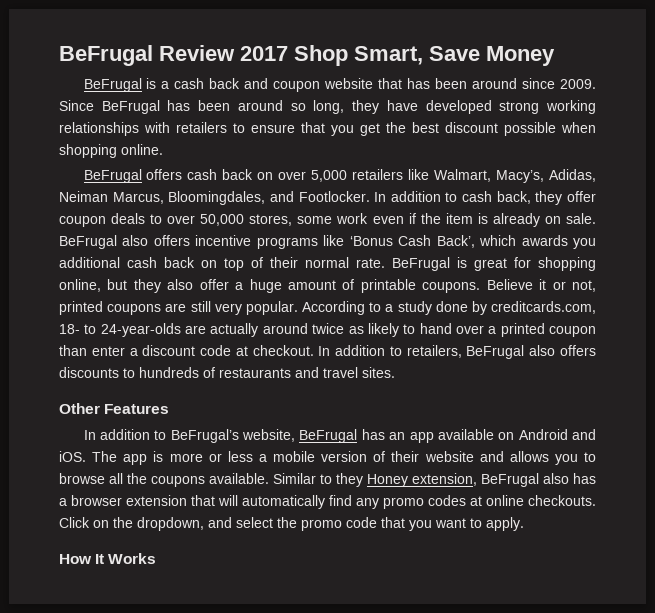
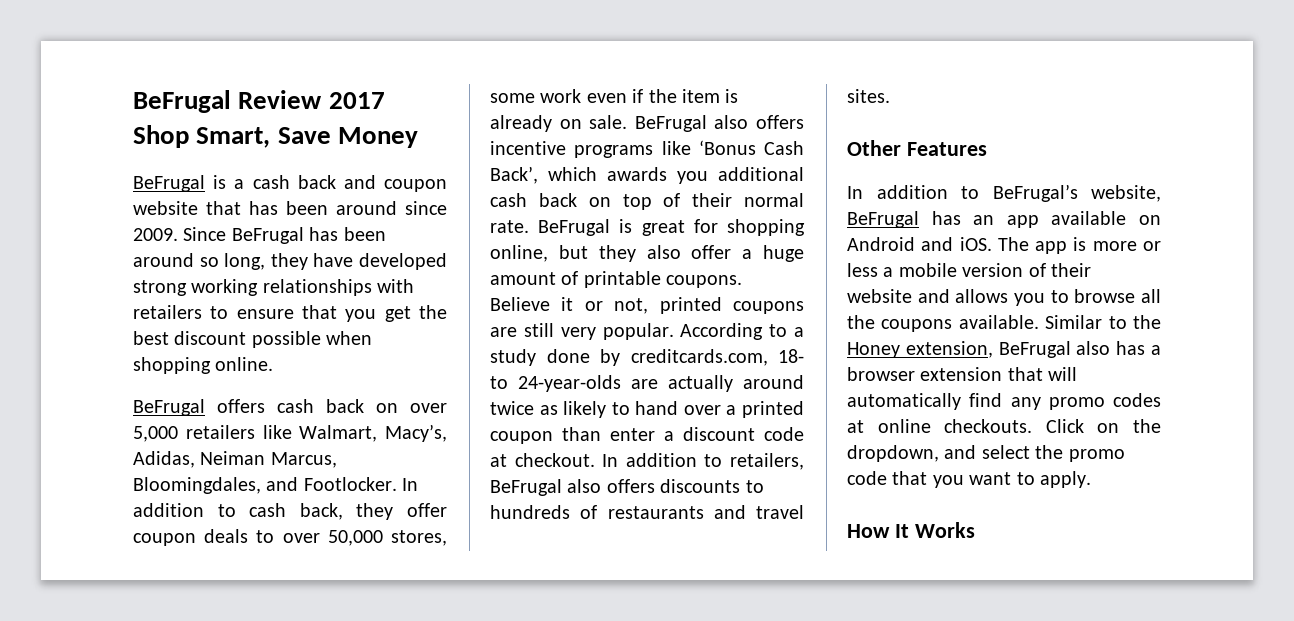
- Similar to they Honey extension, BeFrugal also has a browser extension that will automatically find any promo codes at online checkouts.
+ Similar to the Honey extension, BeFrugal also has a browser extension that will automatically find any promo codes at online checkouts.

